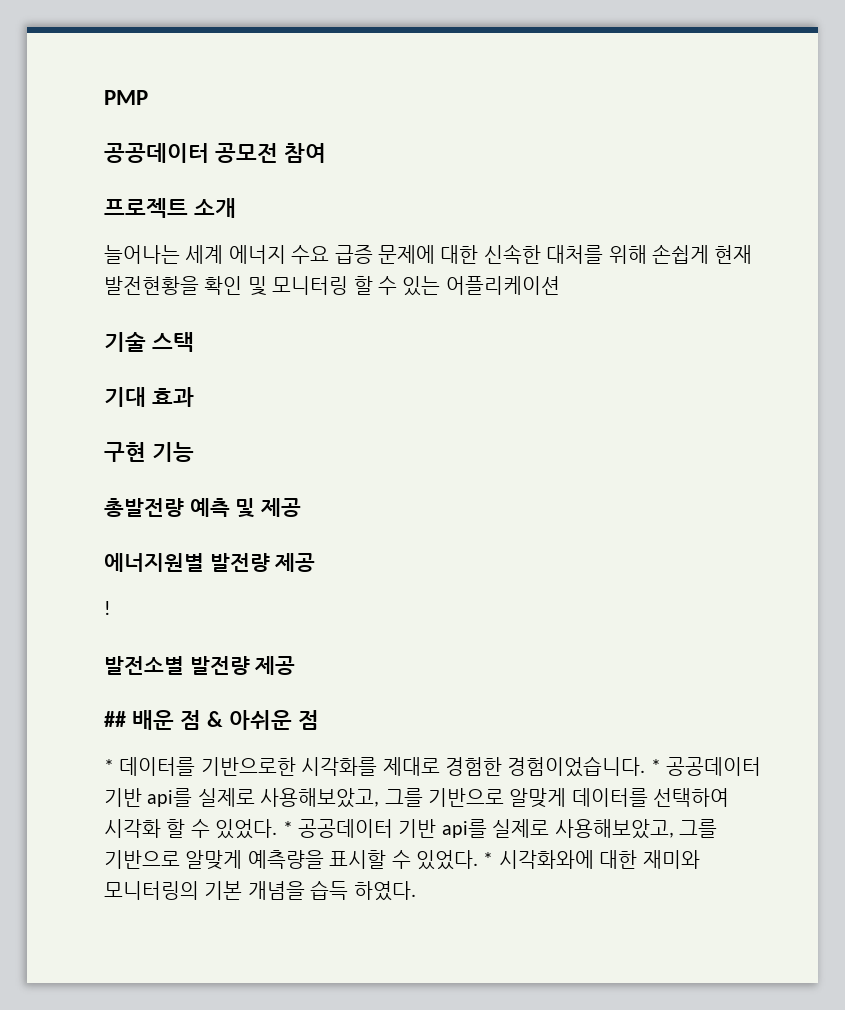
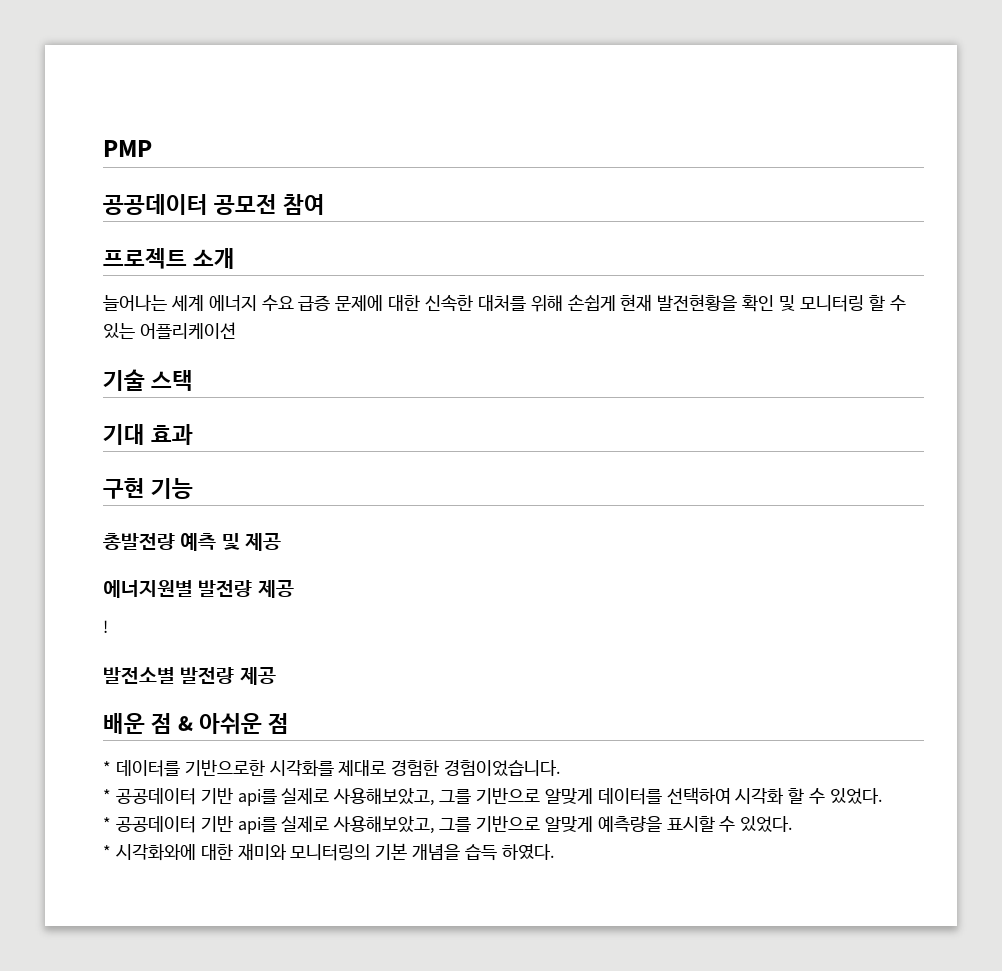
- ## 배운 점 & 아쉬운 점
+ 배운 점 & 아쉬운 점
- * 데이터를 기반으로한 시각화를 제대로 경험한 경험이었습니다. * 공공데이터 기반 api를 실제로 사용해보았고, 그를 기반으로 알맞게 데이터를 선택하여 시각화 할 수 있었다. * 공공데이터 기반 api를 실제로 사용해보았고, 그를 기반으로 알맞게 예측량을 표시할 수 있었다. * 시각화와에 대한 재미와 모니터링의 기본 개념을 습득 하였다.
+ * 데이터를 기반으로한 시각화를 제대로 경험한 경험이었습니다.
+ * 공공데이터 기반 api를 실제로 사용해보았고, 그를 기반으로 알맞게 데이터를 선택하여 시각화 할 수 있었다.
+ * 공공데이터 기반 api를 실제로 사용해보았고, 그를 기반으로 알맞게 예측량을 표시할 수 있었다.
+ * 시각화와에 대한 재미와 모니터링의 기본 개념을 습득 하였다.

